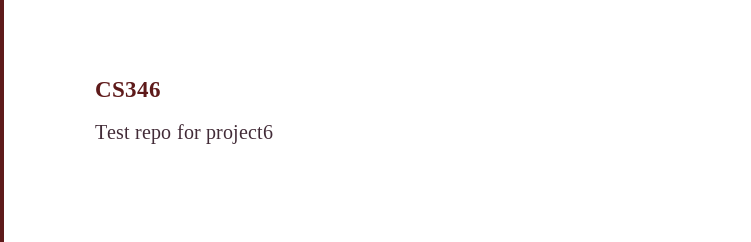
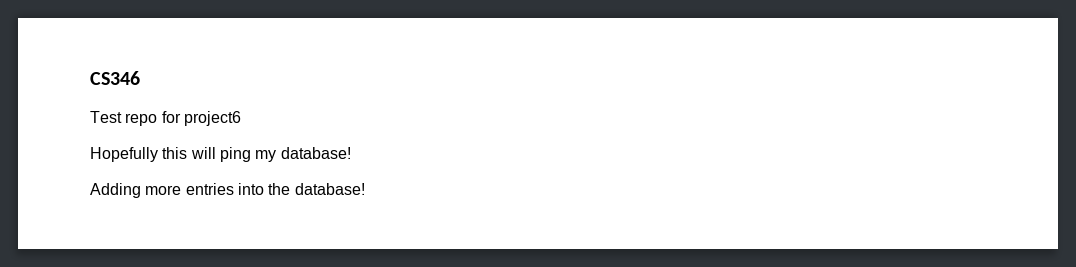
+ Hopefully this will ping my database!
+ Adding more entries into the database!

